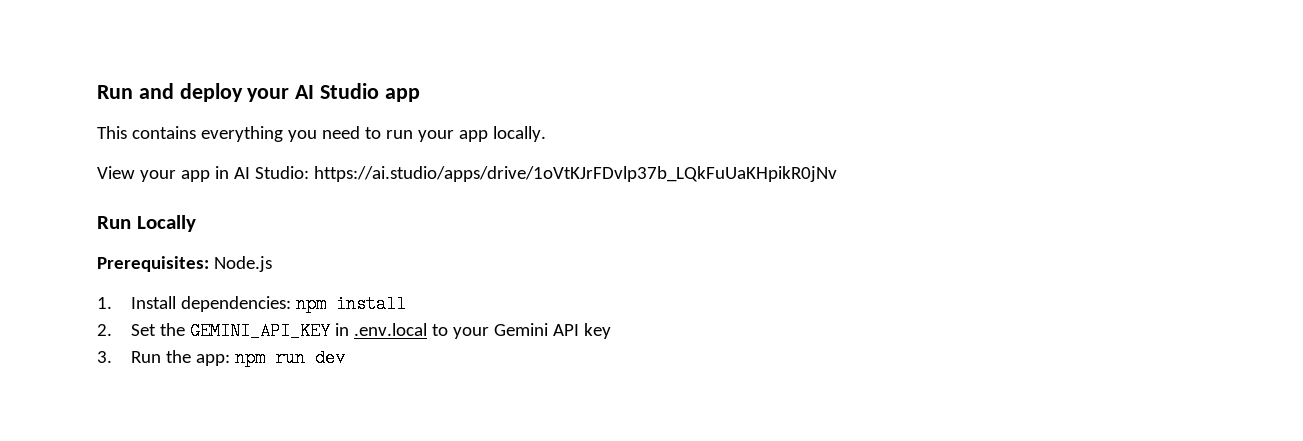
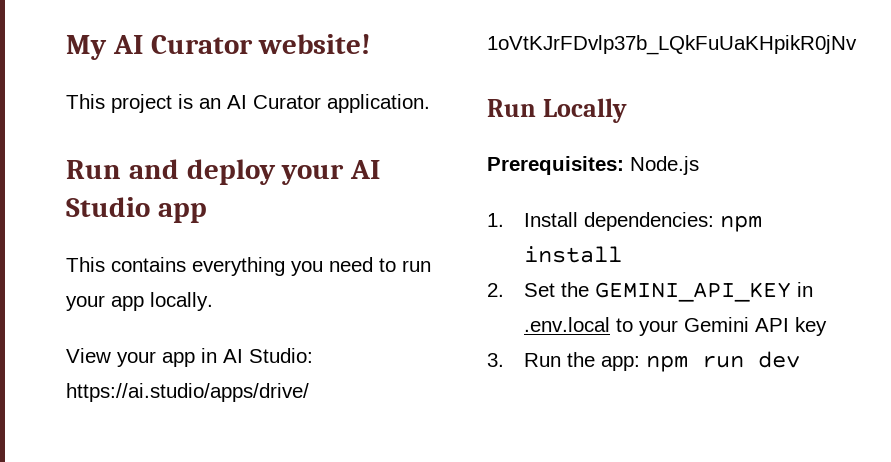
+ My AI Curator website!
+ This project is an AI Curator application.

